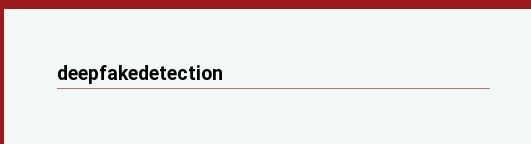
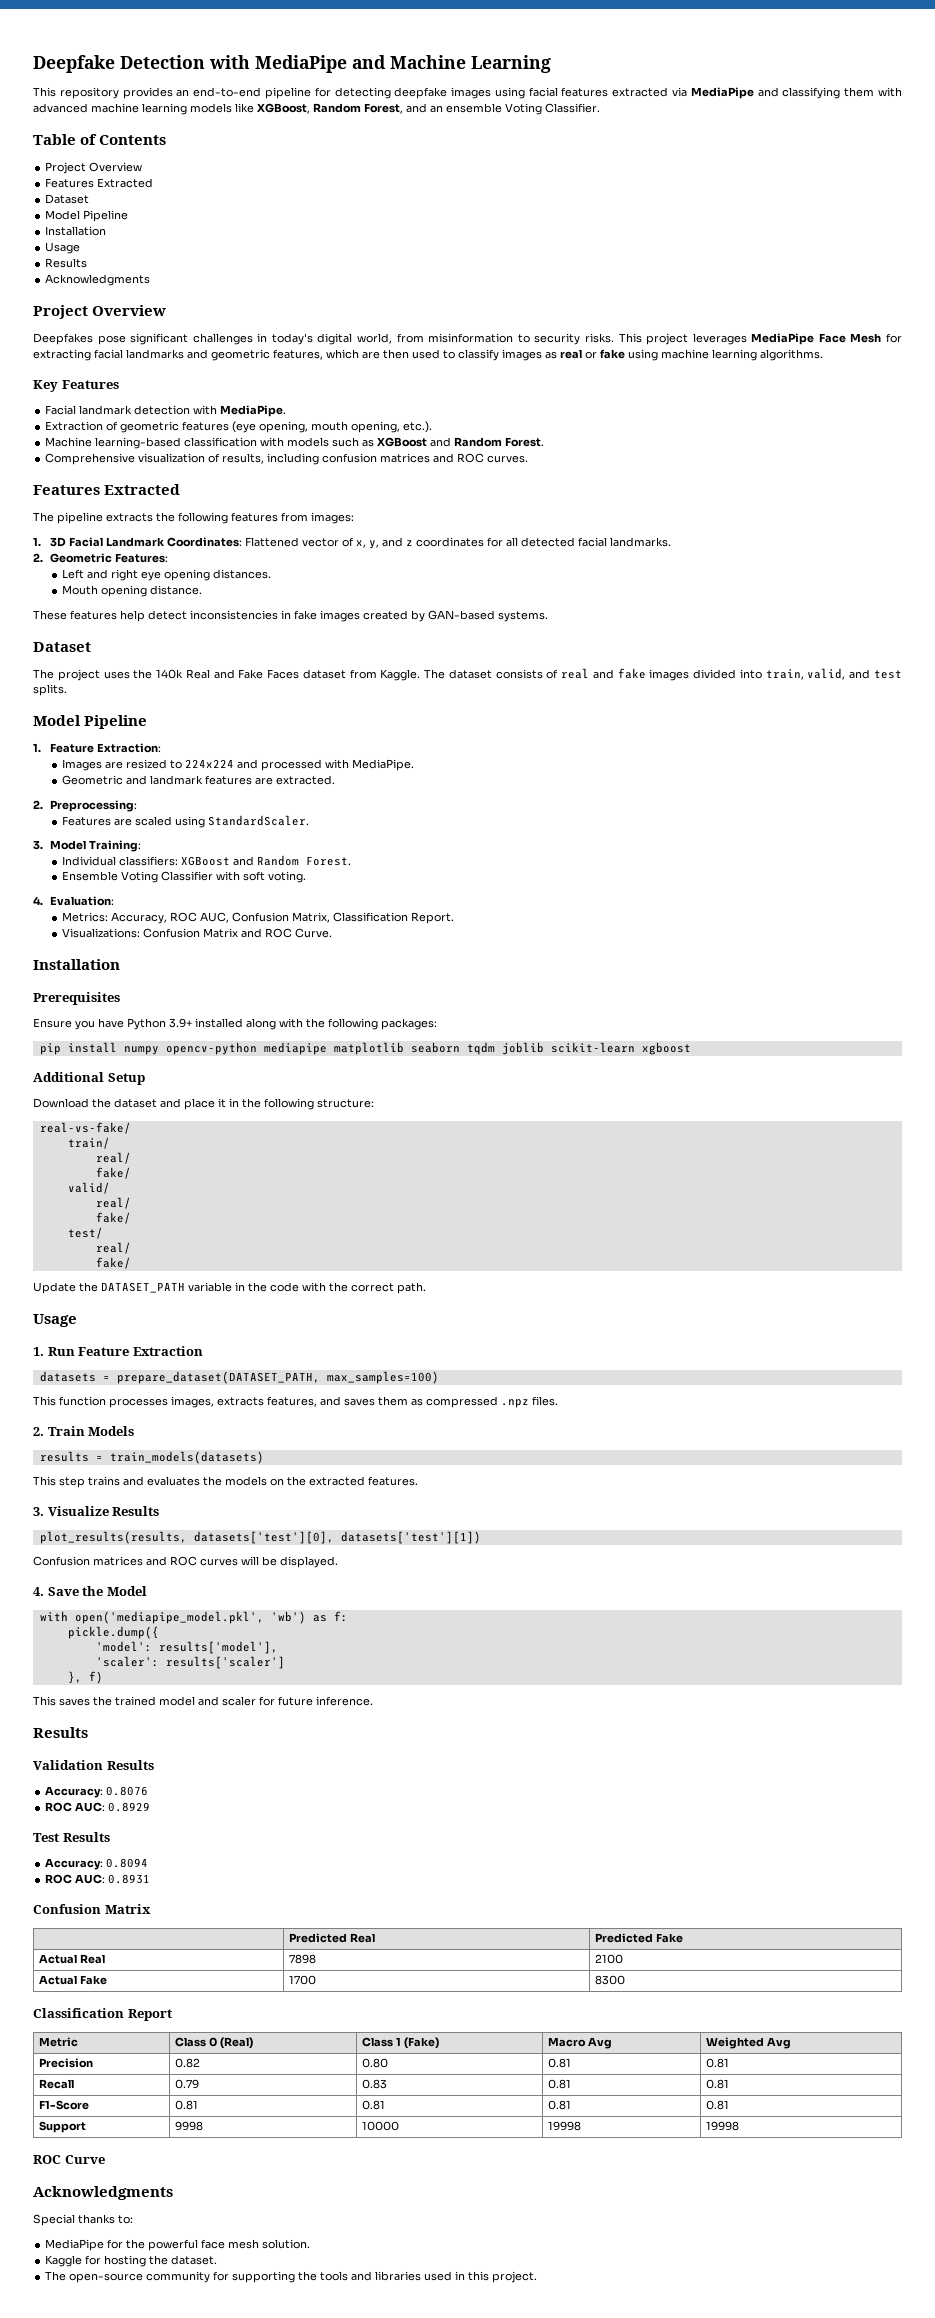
- deepfakedetection
+ Deepfake Detection with MediaPipe and Machine Learning
+ This repository provides an end-to-end pipeline for detecting deepfake images using facial features extracted via MediaPipe and classifying them with advanced machine learning models like XGBoost, Random Forest, and an ensemble Voting Classifier.
+ Table of Contents
+ Project Overview
+ Features Extracted
+ Dataset
+ Model Pipeline
+ Installation
+ Usage
+ Results
+ Acknowledgments
+ Project Overview
+ Deepfakes pose significant challenges in today's digital world, from misinformation to security risks. This project leverages MediaPipe Face Mesh for extracting facial landmarks and geometric features, which are then used to classify images as real or fake using machine learning algorithms.
+ Key Features
+ Facial landmark detection with MediaPipe.
+ Extraction of geometric features (eye opening, mouth opening, etc.).
+ Machine learning-based classification with models such as XGBoost and Random Forest.
+ Comprehensive visualization of results, including confusion matrices and ROC curves.
+ Features Extracted
+ The pipeline extracts the following features from images:
+ 1. 3D Facial Landmark Coordinates: Flattened vector of x, y, and z coordinates for all detected facial landmarks.
+ 2. Geometric Features:
+ Left and right eye opening distances.
+ Mouth opening distance.
+ These features help detect inconsistencies in fake images created by GAN-based systems.
+ Dataset
+ The project uses the 140k Real and Fake Faces dataset from Kaggle. The dataset consists of real and fake images divided into train, valid, and test splits.
+ Model Pipeline
+ 1. Feature Extraction:
+ Images are resized to 224x224 and processed with MediaPipe.
+ Geometric and landmark features are extracted.
+ 2. Preprocessing:
+ Features are scaled using StandardScaler.
+ 3. Model Training:
+ Individual classifiers: XGBoost and Random Forest.
+ Ensemble Voting Classifier with soft voting.
+ 4. Evaluation:
+ Metrics: Accuracy, ROC AUC, Confusion Matrix, Classification Report.
+ Visualizations: Confusion Matrix and ROC Curve.
+ Installation
+ Prerequisites
+ Ensure you have Python 3.9+ installed along with the following packages:
+ pip install numpy opencv-python mediapipe matplotlib seaborn tqdm joblib scikit-learn xgboost
+ Additional Setup
+ Download the dataset and place it in the following structure:
+ real-vs-fake/
+ train/
+ real/
+ fake/
+ valid/
+ real/
+ fake/
+ test/
+ real/
+ fake/
+ Update the DATASET_PATH variable in the code with the correct path.
+ Usage
+ 1. Run Feature Extraction
+ datasets = prepare_dataset(DATASET_PATH, max_samples=100)
+ This function processes images, extracts features, and saves them as compressed .npz files.
+ 2. Train Models
+ results = train_models(datasets)
+ This step trains and evaluates the models on the extracted features.
+ 3. Visualize Results
+ plot_results(results, datasets['test'][0], datasets['test'][1])
+ Confusion matrices and ROC curves will be displayed.
+ 4. Save the Model
+ with open('mediapipe_model.pkl', 'wb') as f:
+ pickle.dump({
+ 'model': results['model'],
+ 'scaler': results['scaler']
+ }, f)
+ This saves the trained model and scaler for future inference.
+ Results
+ Validation Results
+ Accuracy: 0.8076
+ ROC AUC: 0.8929
+ Test Results
+ Accuracy: 0.8094
+ ROC AUC: 0.8931
+ Confusion Matrix
+ | Predicted Real | Predicted Fake
+ Actual Real | 7898 | 2100
+ Actual Fake | 1700 | 8300
+ Classification Report
+ Metric | Class 0 (Real) | Class 1 (Fake) | Macro Avg | Weighted Avg
+ Precision | 0.82 | 0.80 | 0.81 | 0.81
+ Recall | 0.79 | 0.83 | 0.81 | 0.81
+ F1-Score | 0.81 | 0.81 | 0.81 | 0.81
+ Support | 9998 | 10000 | 19998 | 19998
+ ROC Curve
+ Acknowledgments
+ Special thanks to:
+ MediaPipe for the powerful face mesh solution.
+ Kaggle for hosting the dataset.
+ The open-source community for supporting the tools and libraries used in this project.

